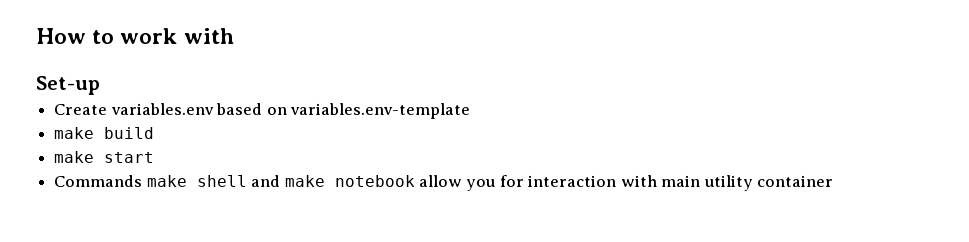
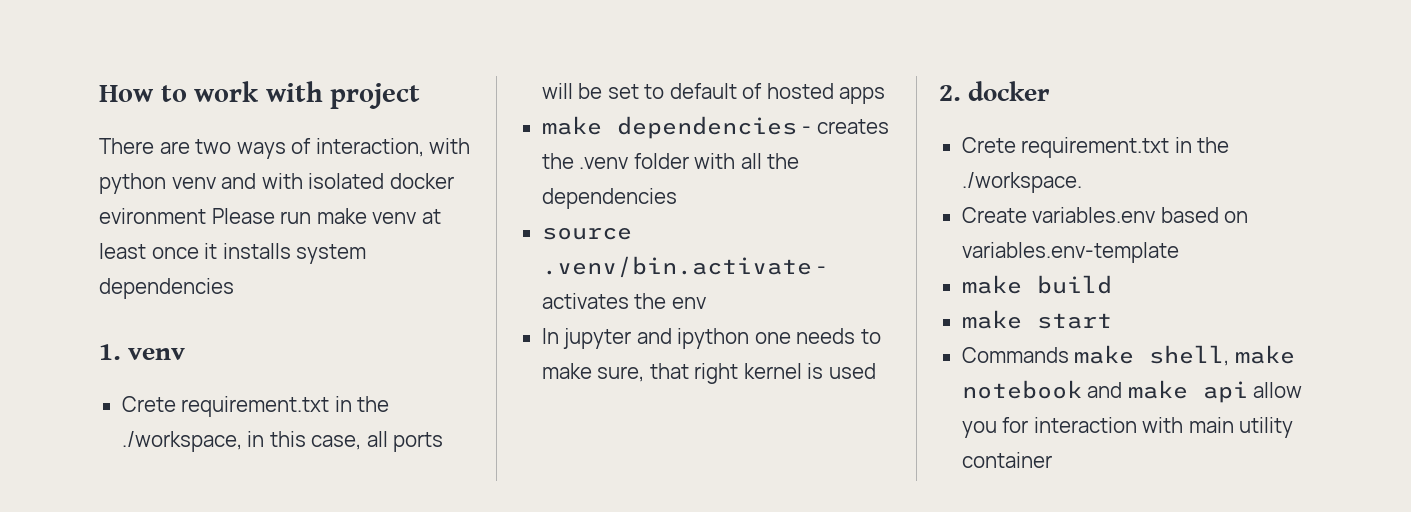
- How to work with
- Set-up
+ How to work with project
+ There are two ways of interaction, with python venv and with isolated docker evironment Please run make venv at least once it installs system dependencies
+ 1. venv
+ Crete requirement.txt in the ./workspace, in this case, all ports will be set to default of hosted apps
+ make dependencies - creates the .venv folder with all the dependencies
+ source .venv/bin.activate - activates the env
+ In jupyter and ipython one needs to make sure, that right kernel is used
+ 2. docker
+ Crete requirement.txt in the ./workspace.
- Commands make shell and make notebook allow you for interaction with main utility container
+ Commands make shell, make notebook and make api allow you for interaction with main utility container

